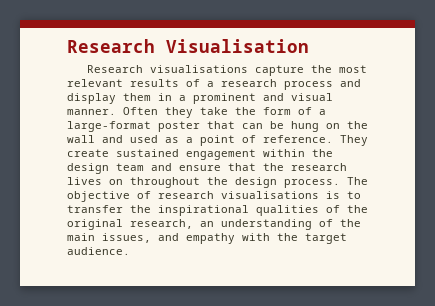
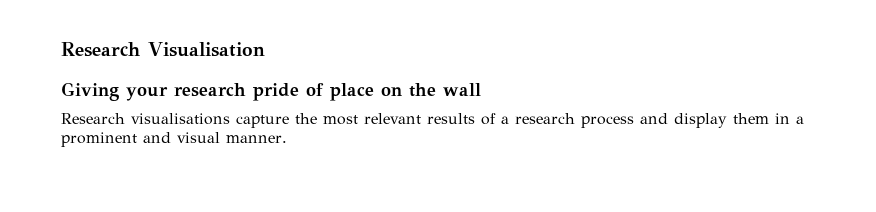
+ Giving your research pride of place on the wall
- Often they take the form of a large-format poster that can be hung on the wall and used as a point of reference. They create sustained engagement within the design team and ensure that the research lives on throughout the design process. The objective of research visualisations is to transfer the inspirational qualities of the original research, an understanding of the main issues, and empathy with the target audience.

